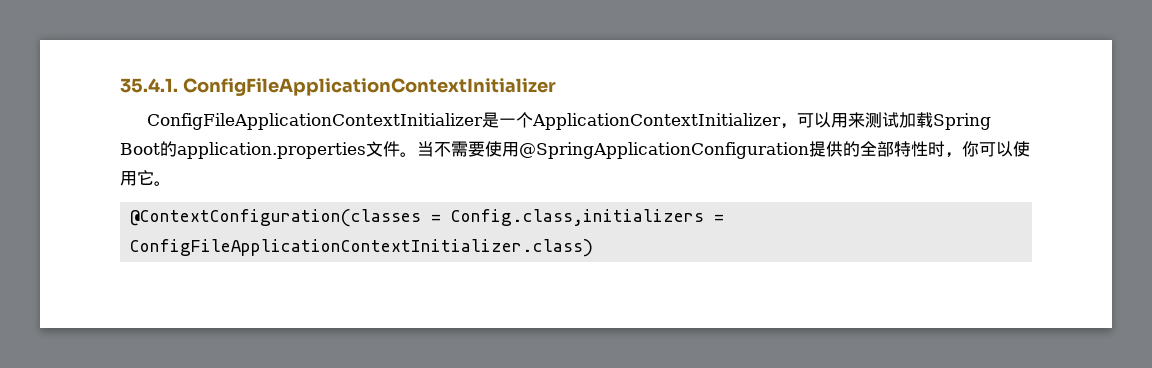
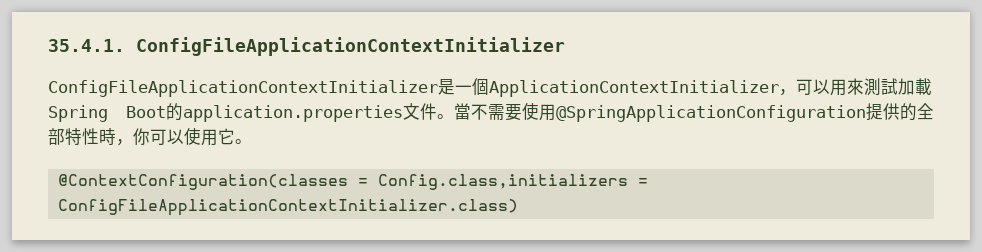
- ConfigFileApplicationContextInitializer是一个ApplicationContextInitializer，可以用来测试加载Spring Boot的application.properties文件。
+ ConfigFileApplicationContextInitializer是一個ApplicationContextInitializer，可以用來測試加載Spring Boot的application.properties文件。
- 当不需要使用@SpringApplicationConfiguration提供的全部特性时，你可以使用它。
+ 當不需要使用@SpringApplicationConfiguration提供的全部特性時，你可以使用它。

